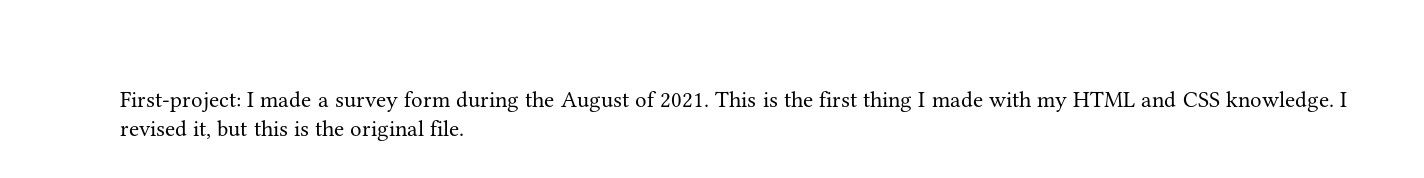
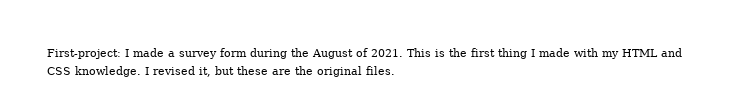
- I revised it, but this is the original file.
+ I revised it, but these are the original files.

